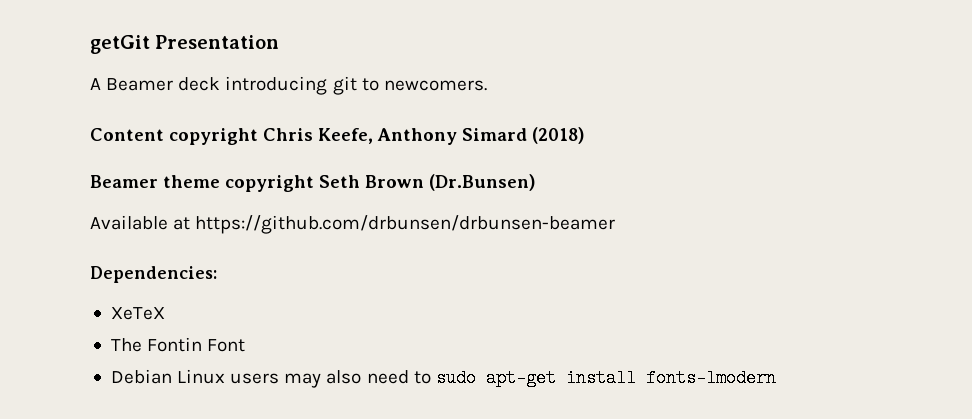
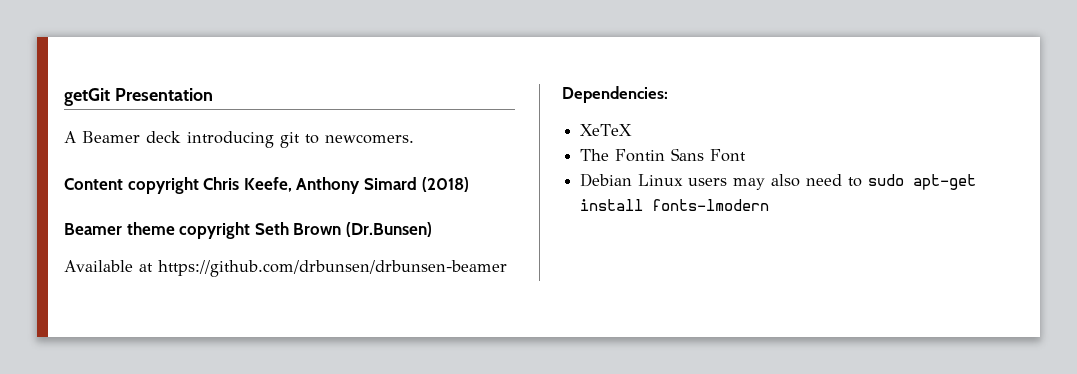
- The Fontin Font
+ The Fontin Sans Font

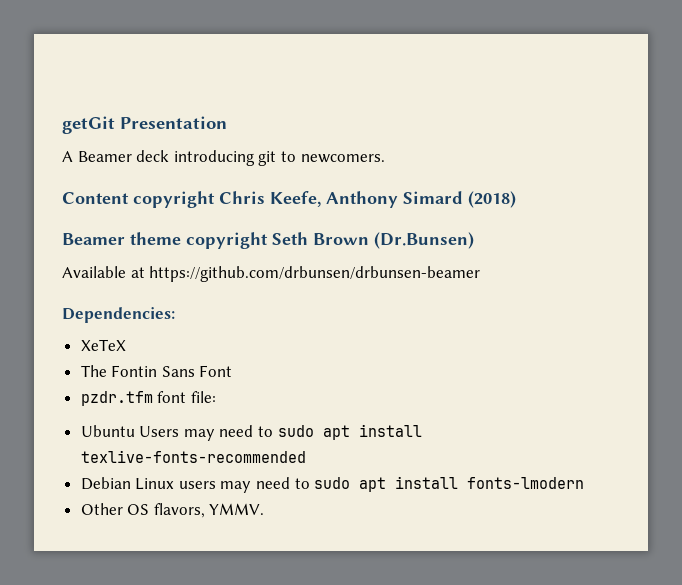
+ pzdr.tfm font file:
+ Ubuntu Users may need to sudo apt install texlive-fonts-recommended
- Debian Linux users may also need to sudo apt-get install fonts-lmodern
+ Debian Linux users may need to sudo apt install fonts-lmodern
+ Other OS flavors, YMMV.

